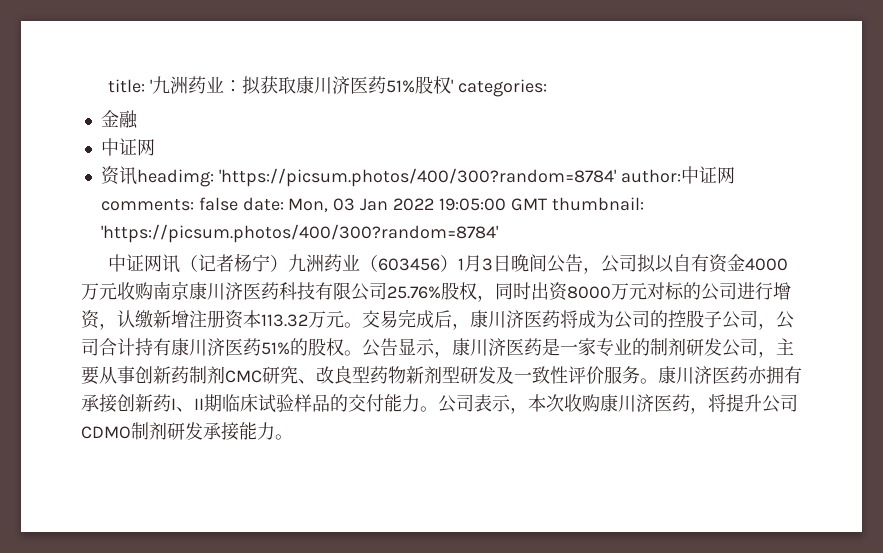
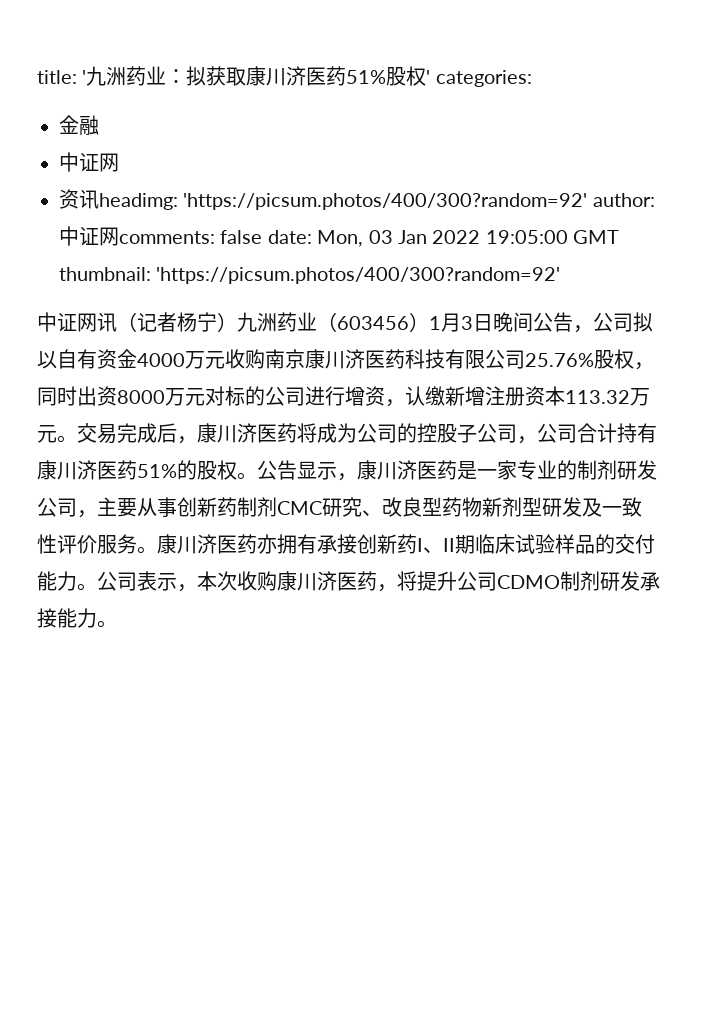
- 资讯headimg: 'https://picsum.photos/400/300?random=8784' author:中证网comments: false date: Mon, 03 Jan 2022 19:05:00 GMT thumbnail: 'https://picsum.photos/400/300?random=8784'
+ 资讯headimg: 'https://picsum.photos/400/300?random=92' author:中证网comments: false date: Mon, 03 Jan 2022 19:05:00 GMT thumbnail: 'https://picsum.photos/400/300?random=92'

